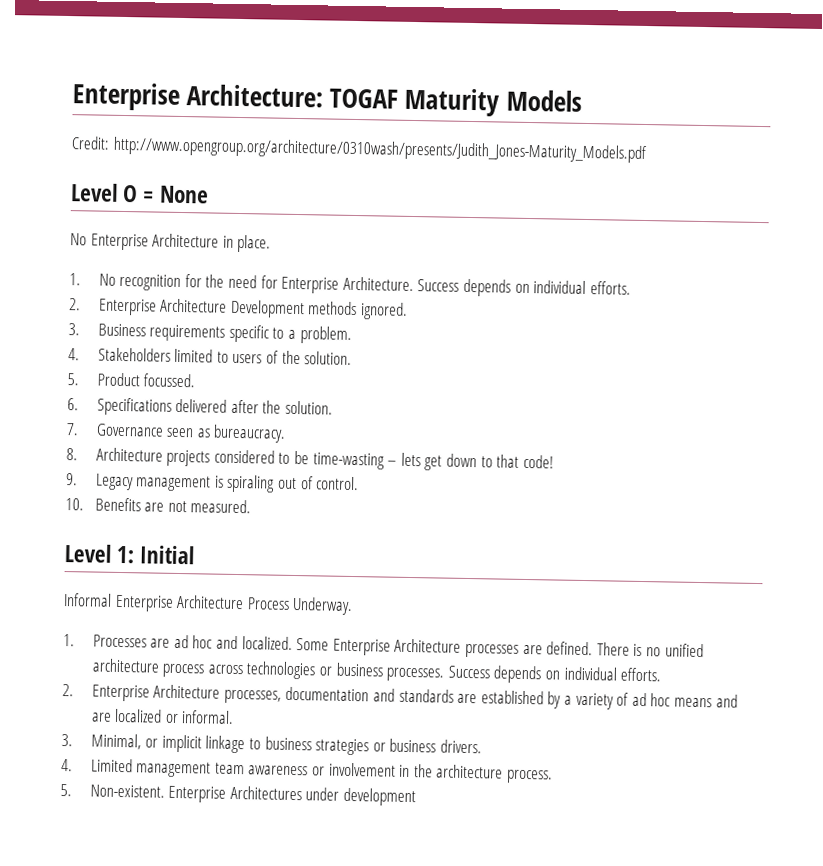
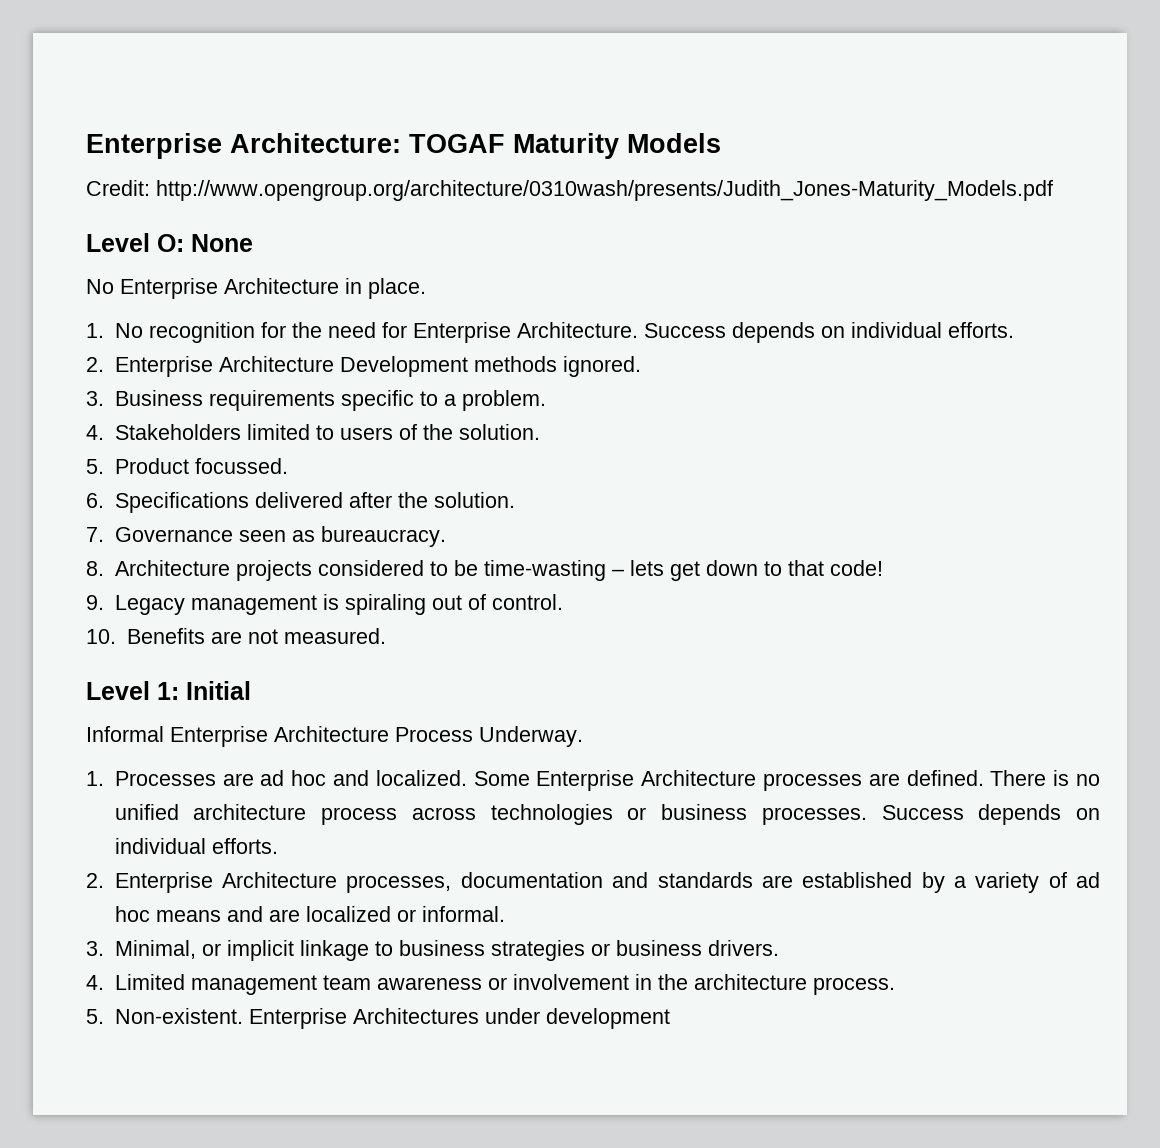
- Level O = None
+ Level O: None

